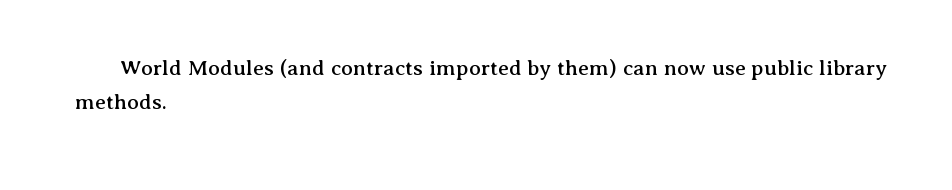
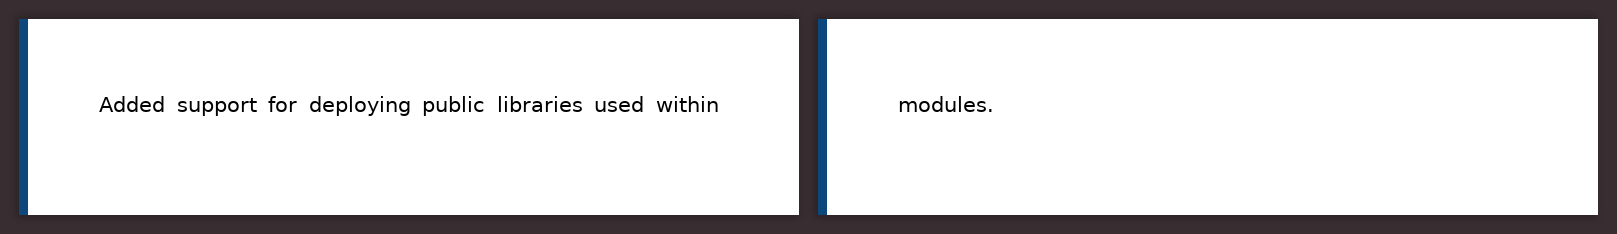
- World Modules (and contracts imported by them) can now use public library methods.
+ Added support for deploying public libraries used within modules.

